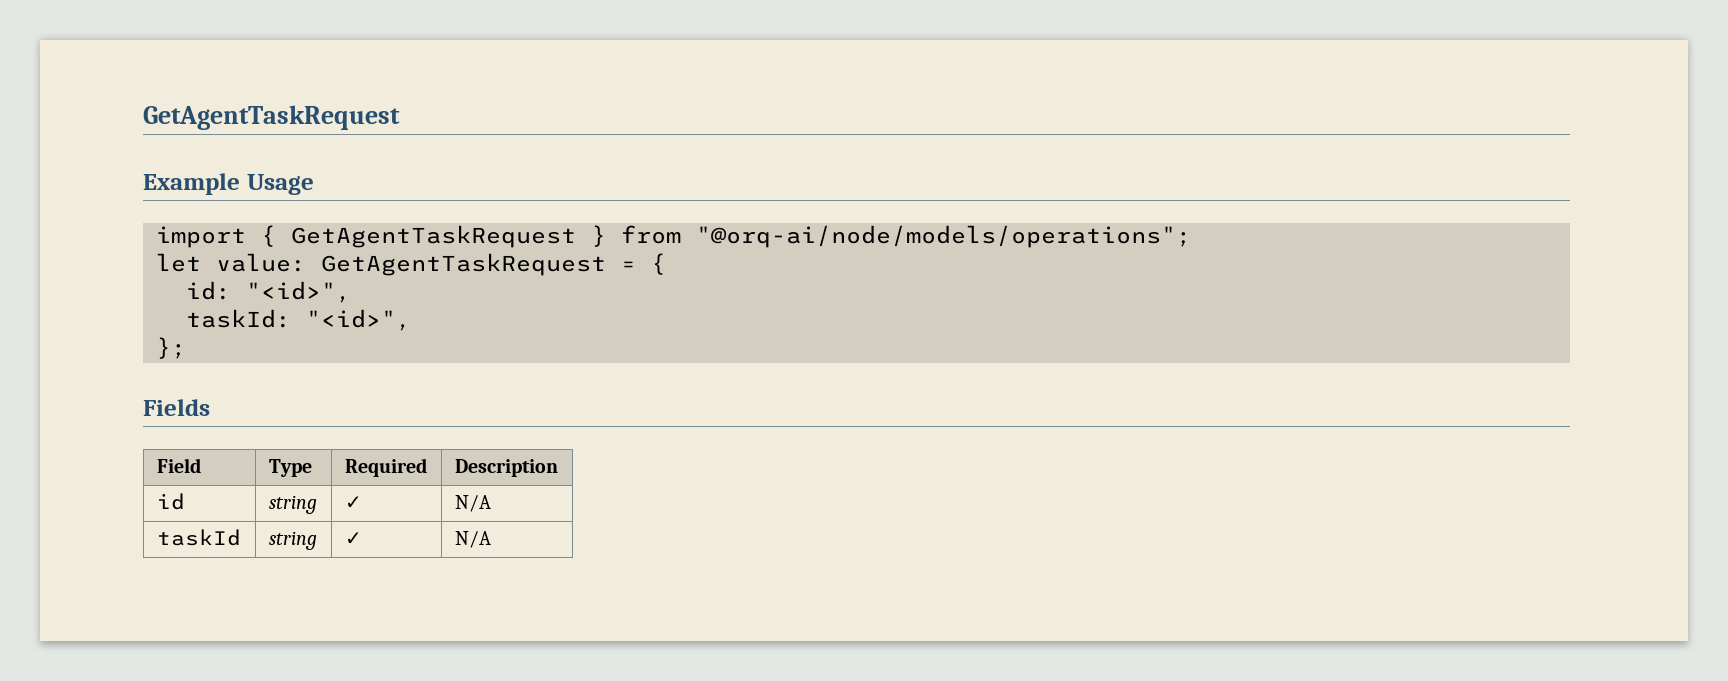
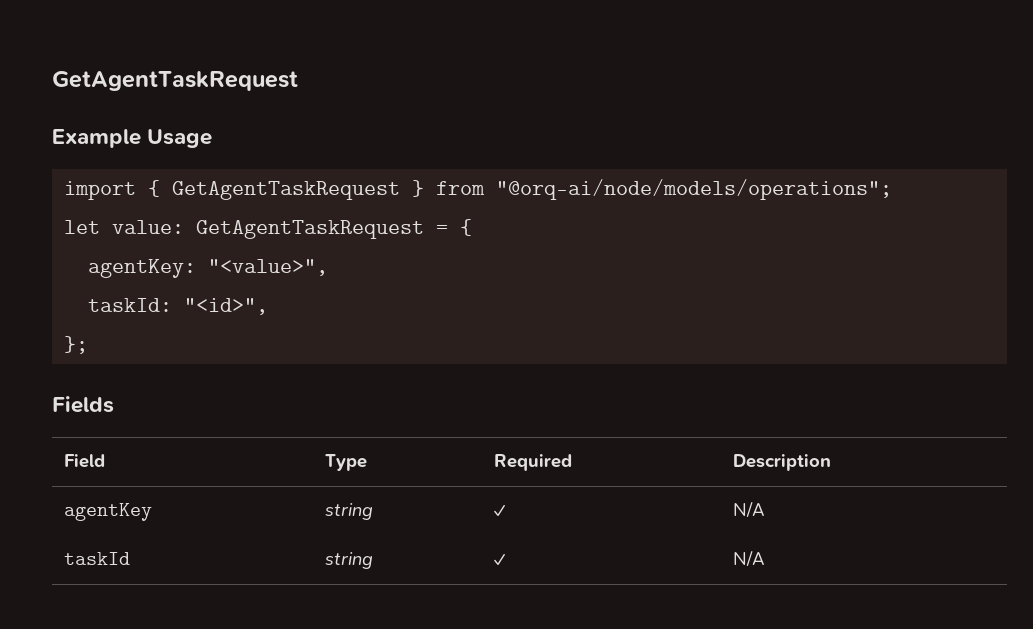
- id: "<id>",
+ agentKey: "<value>",
- id | string | ✓ | N/A
+ agentKey | string | ✓ | N/A

